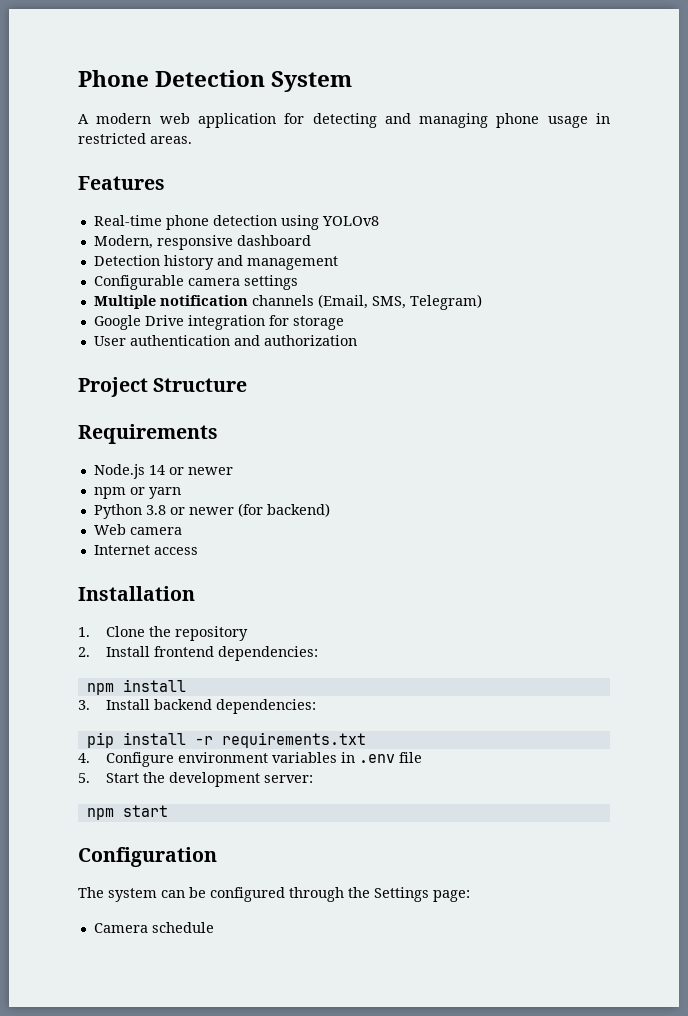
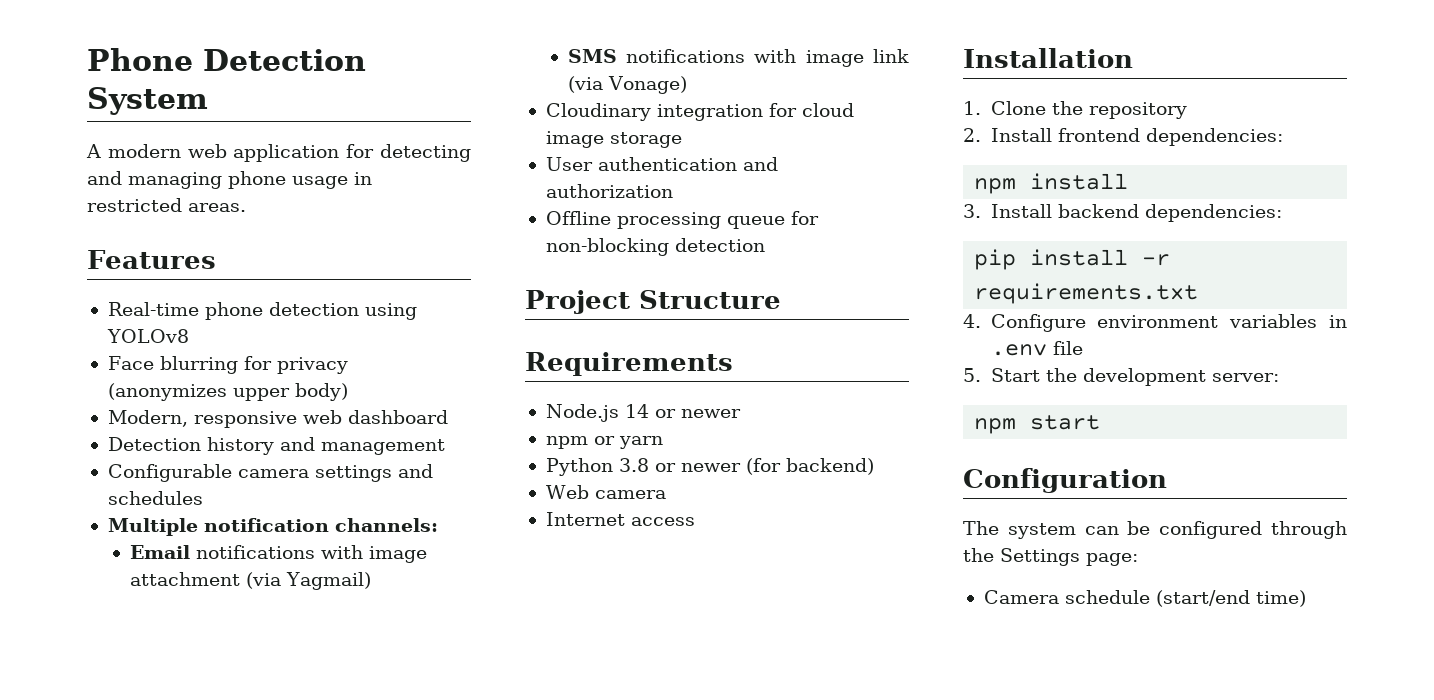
+ Face blurring for privacy (anonymizes upper body)
- Modern, responsive dashboard
+ Modern, responsive web dashboard
- Configurable camera settings
+ Configurable camera settings and schedules
- Multiple notification channels (Email, SMS, Telegram)
- Google Drive integration for storage
+ Multiple notification channels:
+ Email notifications with image attachment (via Yagmail)
+ SMS notifications with image link (via Vonage)
+ Cloudinary integration for cloud image storage
+ Offline processing queue for non-blocking detection
- Camera schedule
+ Camera schedule (start/end time)

